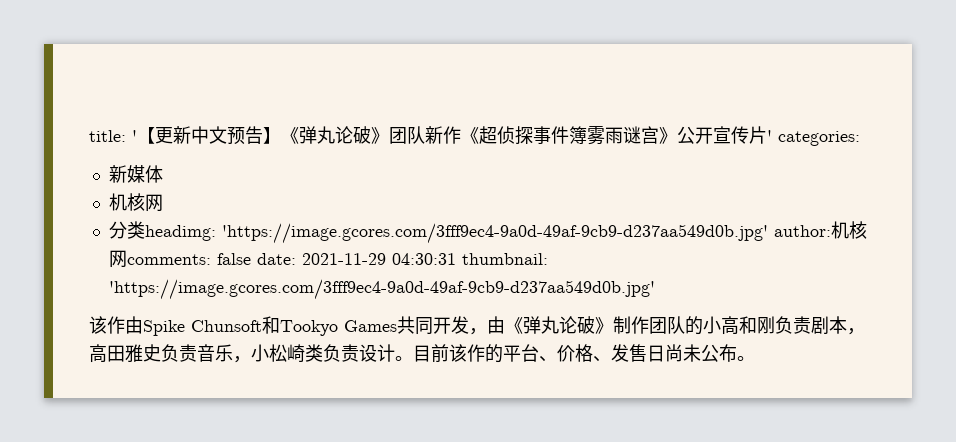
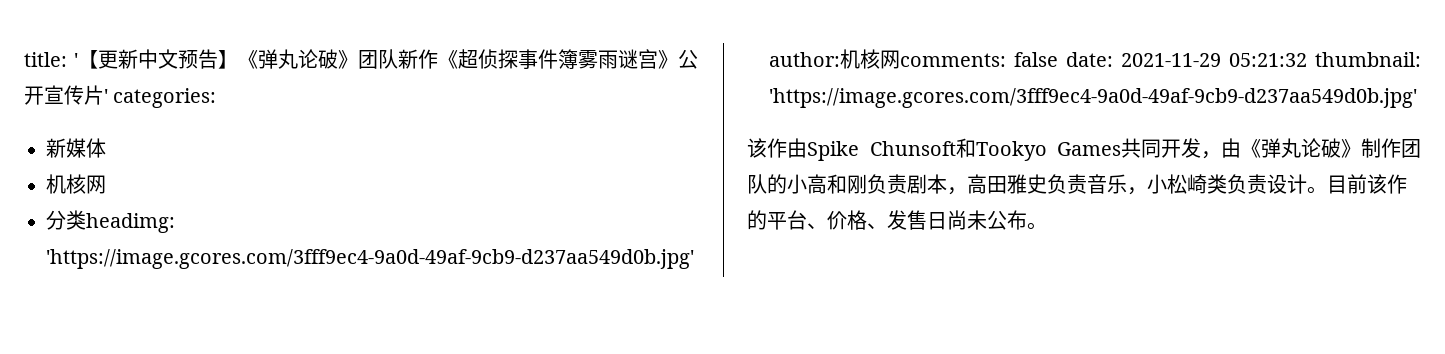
- 分类headimg: 'https://image.gcores.com/3fff9ec4-9a0d-49af-9cb9-d237aa549d0b.jpg' author:机核网comments: false date: 2021-11-29 04:30:31 thumbnail: 'https://image.gcores.com/3fff9ec4-9a0d-49af-9cb9-d237aa549d0b.jpg'
+ 分类headimg: 'https://image.gcores.com/3fff9ec4-9a0d-49af-9cb9-d237aa549d0b.jpg' author:机核网comments: false date: 2021-11-29 05:21:32 thumbnail: 'https://image.gcores.com/3fff9ec4-9a0d-49af-9cb9-d237aa549d0b.jpg'

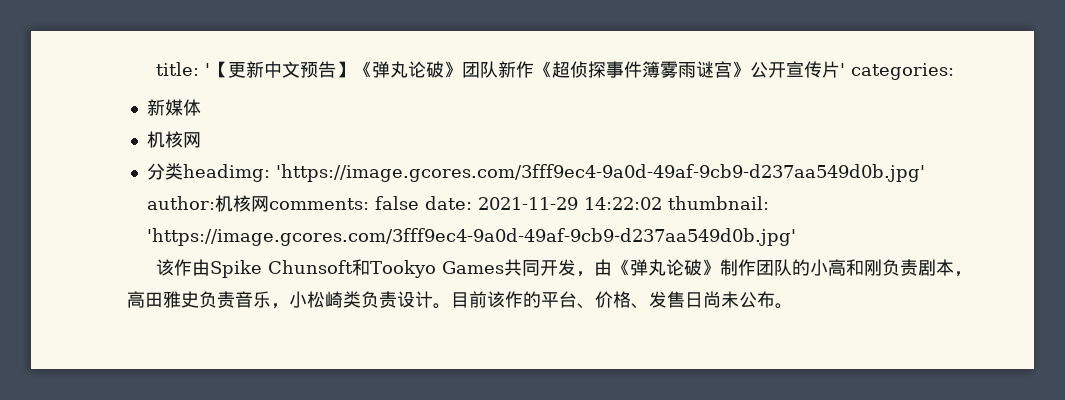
- 分类headimg: 'https://image.gcores.com/3fff9ec4-9a0d-49af-9cb9-d237aa549d0b.jpg' author:机核网comments: false date: 2021-11-29 05:21:32 thumbnail: 'https://image.gcores.com/3fff9ec4-9a0d-49af-9cb9-d237aa549d0b.jpg'
+ 分类headimg: 'https://image.gcores.com/3fff9ec4-9a0d-49af-9cb9-d237aa549d0b.jpg' author:机核网comments: false date: 2021-11-29 14:22:02 thumbnail: 'https://image.gcores.com/3fff9ec4-9a0d-49af-9cb9-d237aa549d0b.jpg'

